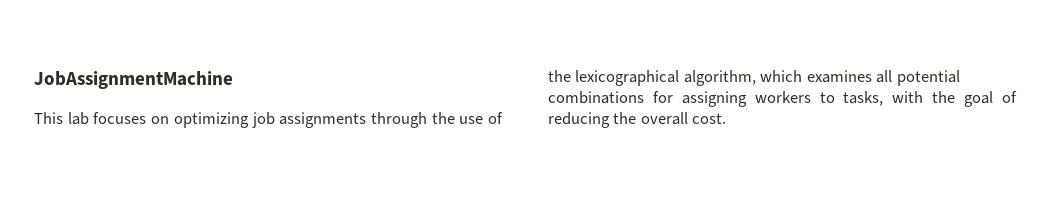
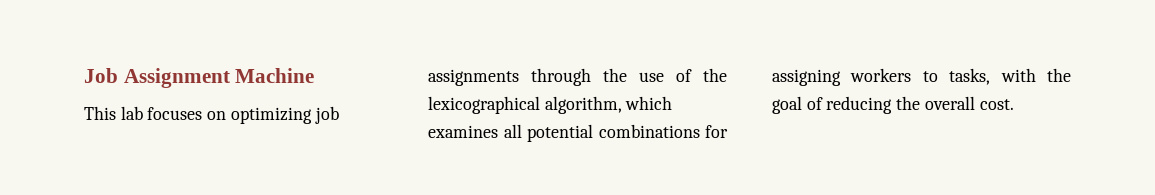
- JobAssignmentMachine
+ Job Assignment Machine

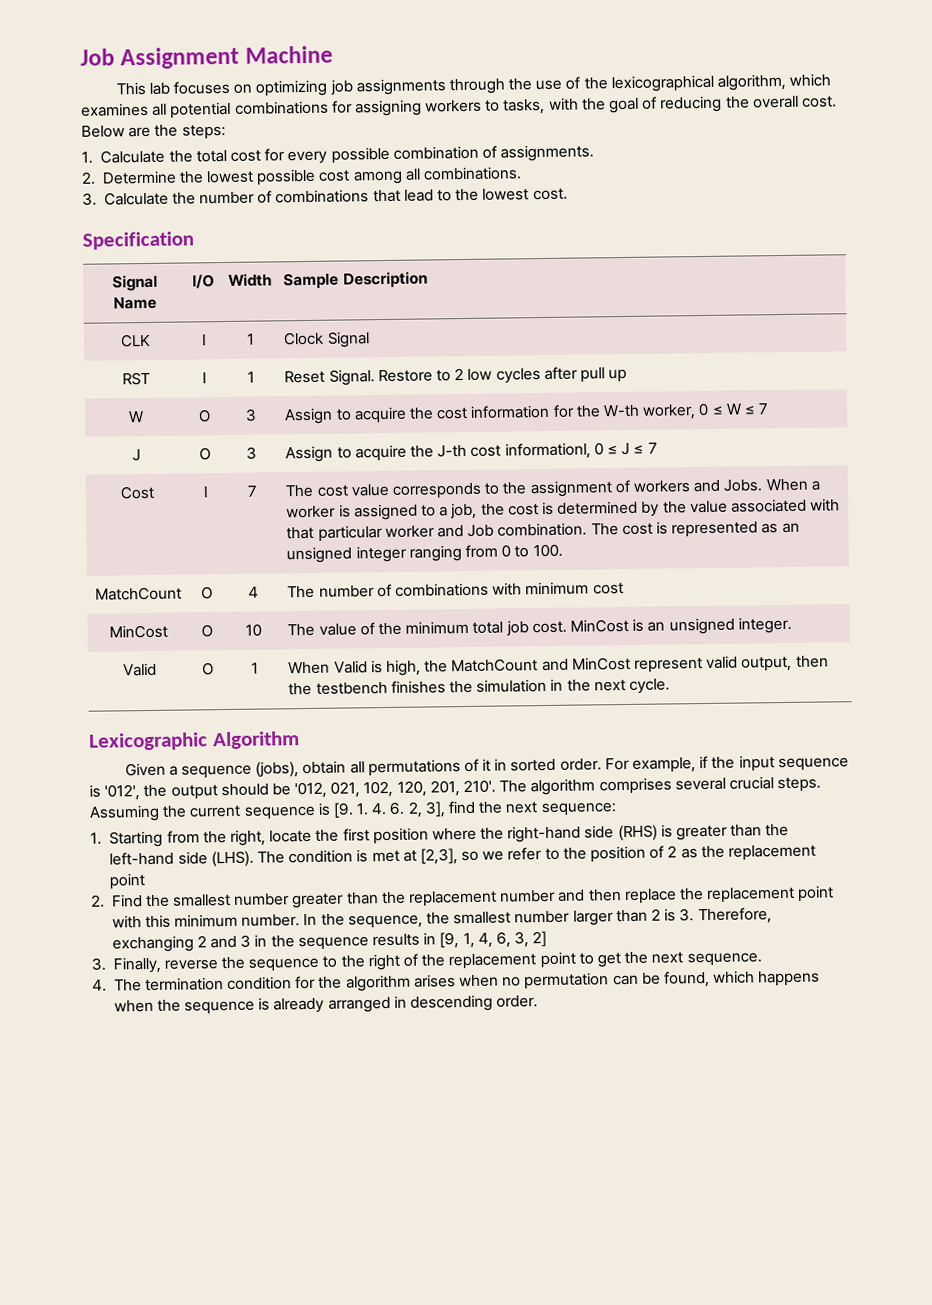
+ Below are the steps:
+ 1. Calculate the total cost for every possible combination of assignments.
+ 2. Determine the lowest possible cost among all combinations.
+ 3. Calculate the number of combinations that lead to the lowest cost.
+ Specification
+ Signal Name | I/O | Width | Sample Description
+ CLK | I | 1 | Clock Signal
+ RST | I | 1 | Reset Signal. Restore to 2 low cycles after pull up
+ W | O | 3 | Assign to acquire the cost information for the W-th worker, 0 ≤ W ≤ 7
+ J | O | 3 | Assign to acquire the J-th cost informationl, 0 ≤ J ≤ 7
+ Cost | I | 7 | The cost value corresponds to the assignment of workers and Jobs. When a worker is assigned to a job, the cost is determined by the value associated with that particular worker and Job combination. The cost is represented as an unsigned integer ranging from 0 to 100.
+ MatchCount | O | 4 | The number of combinations with minimum cost
+ MinCost | O | 10 | The value of the minimum total job cost. MinCost is an unsigned integer.
+ Valid | O | 1 | When Valid is high, the MatchCount and MinCost represent valid output, then the testbench finishes the simulation in the next cycle.
+ Lexicographic Algorithm
+ Given a sequence (jobs), obtain all permutations of it in sorted order. For example, if the input sequence is '012', the output should be '012, 021, 102, 120, 201, 210'. The algorithm comprises several crucial steps. Assuming the current sequence is [9. 1. 4. 6. 2, 3], find the next sequence:
+ 1. Starting from the right, locate the first position where the right-hand side (RHS) is greater than the left-hand side (LHS). The condition is met at [2,3], so we refer to the position of 2 as the replacement point
+ 2. Find the smallest number greater than the replacement number and then replace the replacement point with this minimum number. In the sequence, the smallest number larger than 2 is 3. Therefore, exchanging 2 and 3 in the sequence results in [9, 1, 4, 6, 3, 2]
+ 3. Finally, reverse the sequence to the right of the replacement point to get the next sequence.
+ 4. The termination condition for the algorithm arises when no permutation can be found, which happens when the sequence is already arranged in descending order.

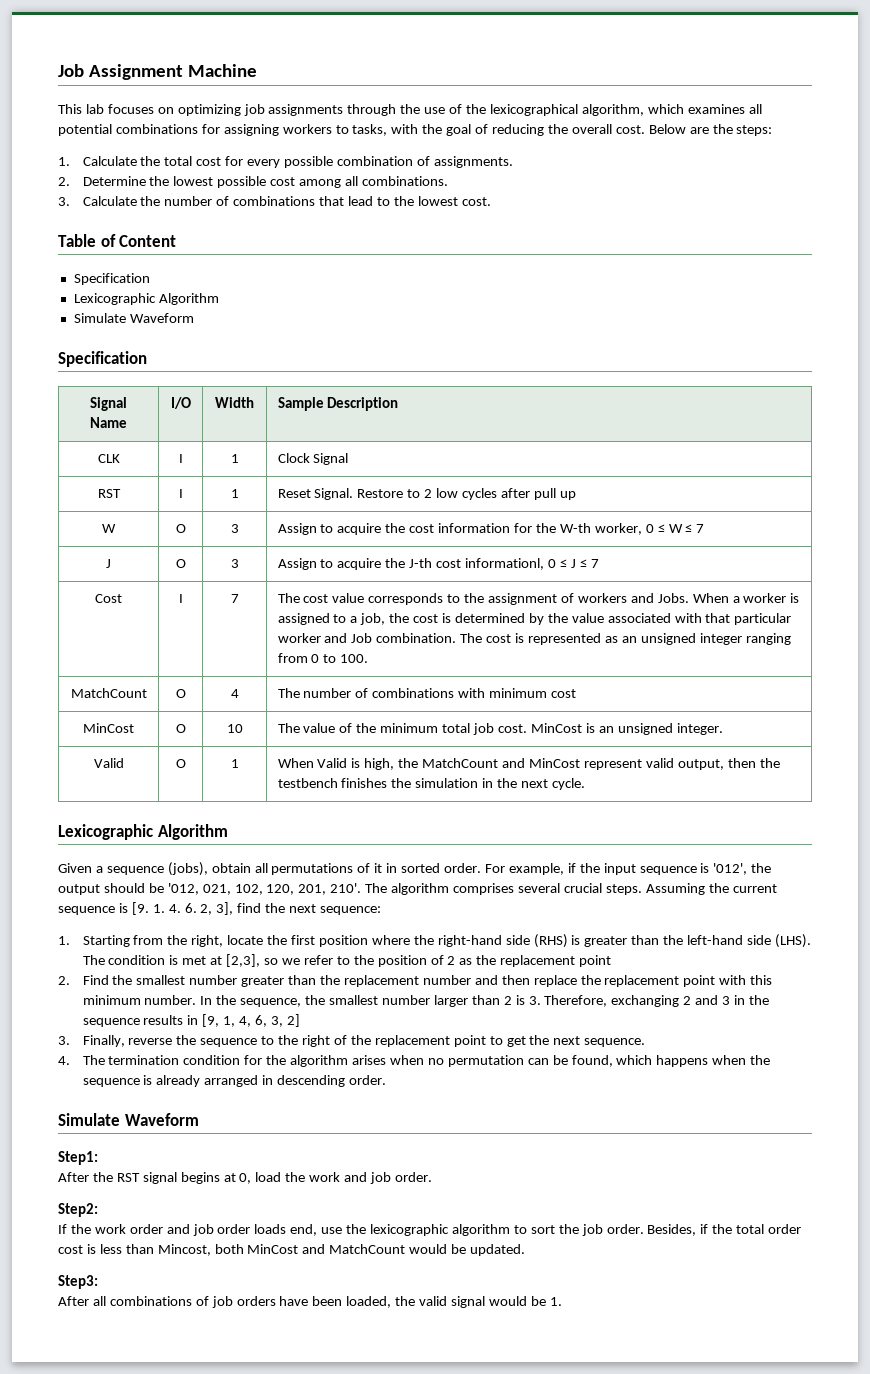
+ Table of Content
+ Specification
+ Lexicographic Algorithm
+ Simulate Waveform
  4. The termination condition for the algorithm arises when no permutation can be found, which happens when the sequence is already arranged in descending order.
+ Simulate Waveform
+ Step1:
+ After the RST signal begins at 0, load the work and job order.
+ Step2:
+ If the work order and job order loads end, use the lexicographic algorithm to sort the job order. Besides, if the total order cost is less than Mincost, both MinCost and MatchCount would be updated.
+ Step3:
+ After all combinations of job orders have been loaded, the valid signal would be 1.

